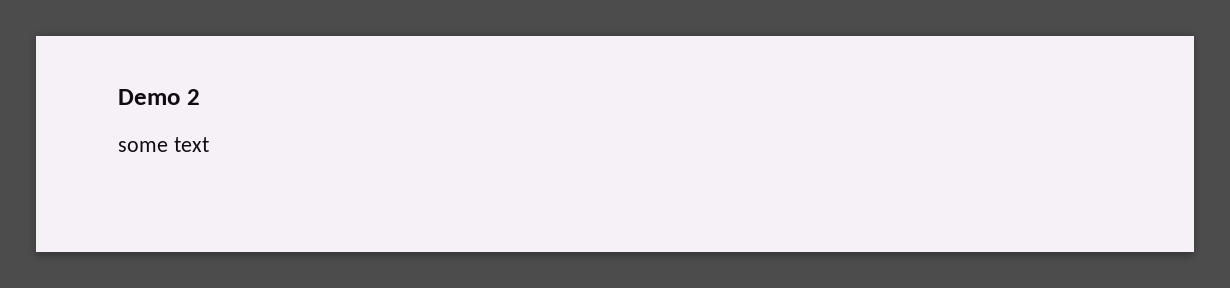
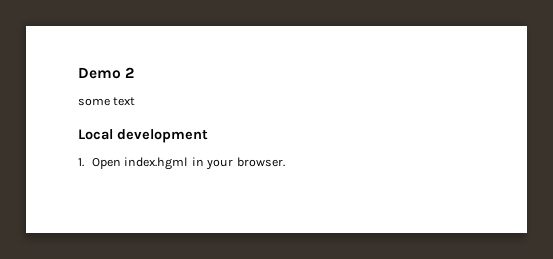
+ Local development
+ 1. Open index.hgml in your browser.

